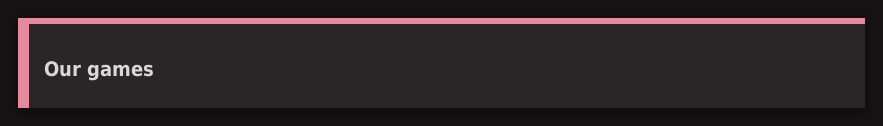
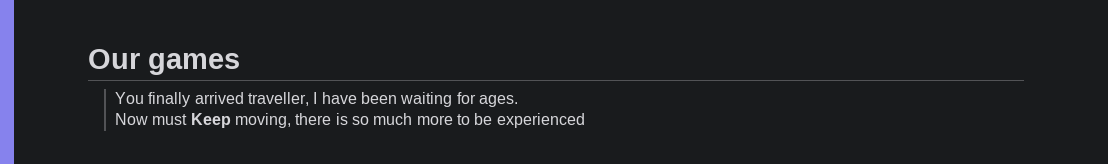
+ You finally arrived traveller, I have been waiting for ages.
+ Now must Keep moving, there is so much more to be experienced

